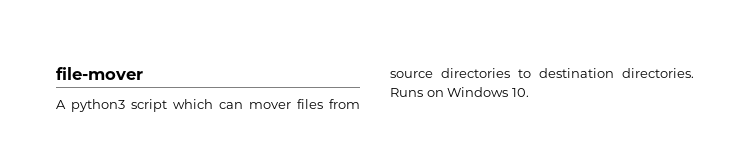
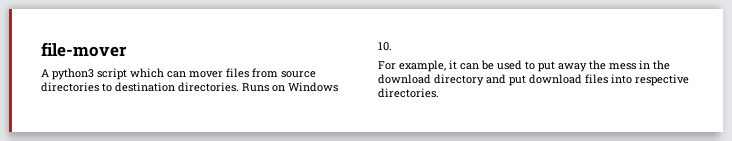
+ For example, it can be used to put away the mess in the download directory and put download files into respective directories.

